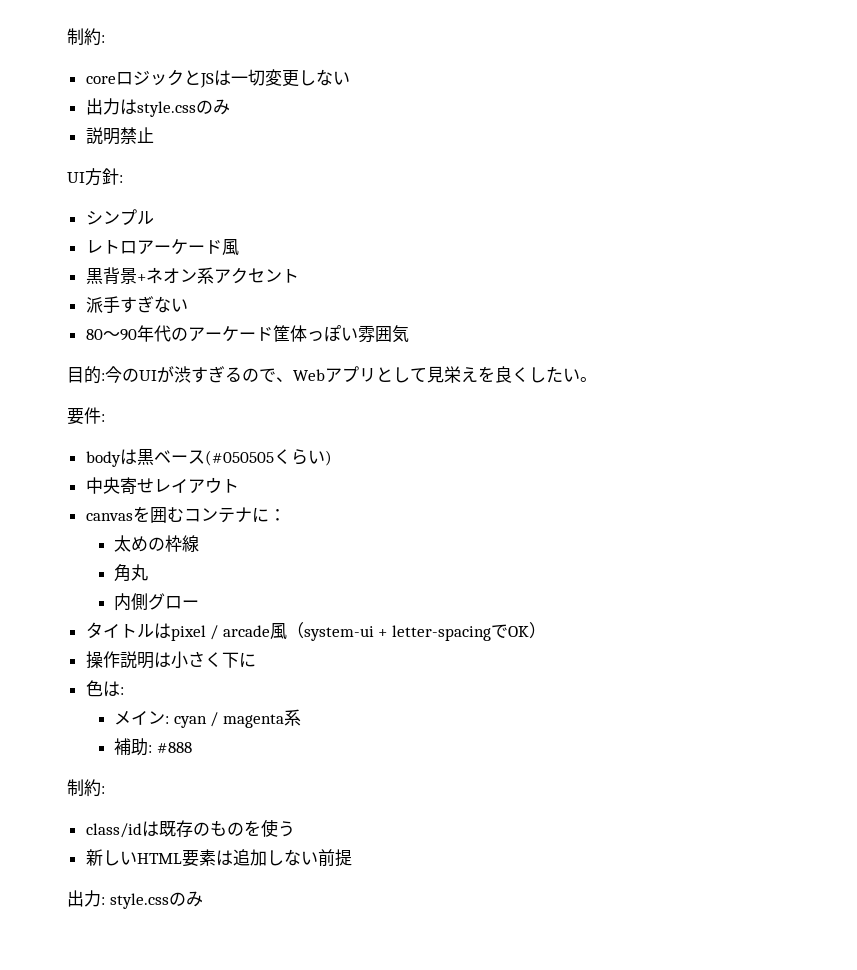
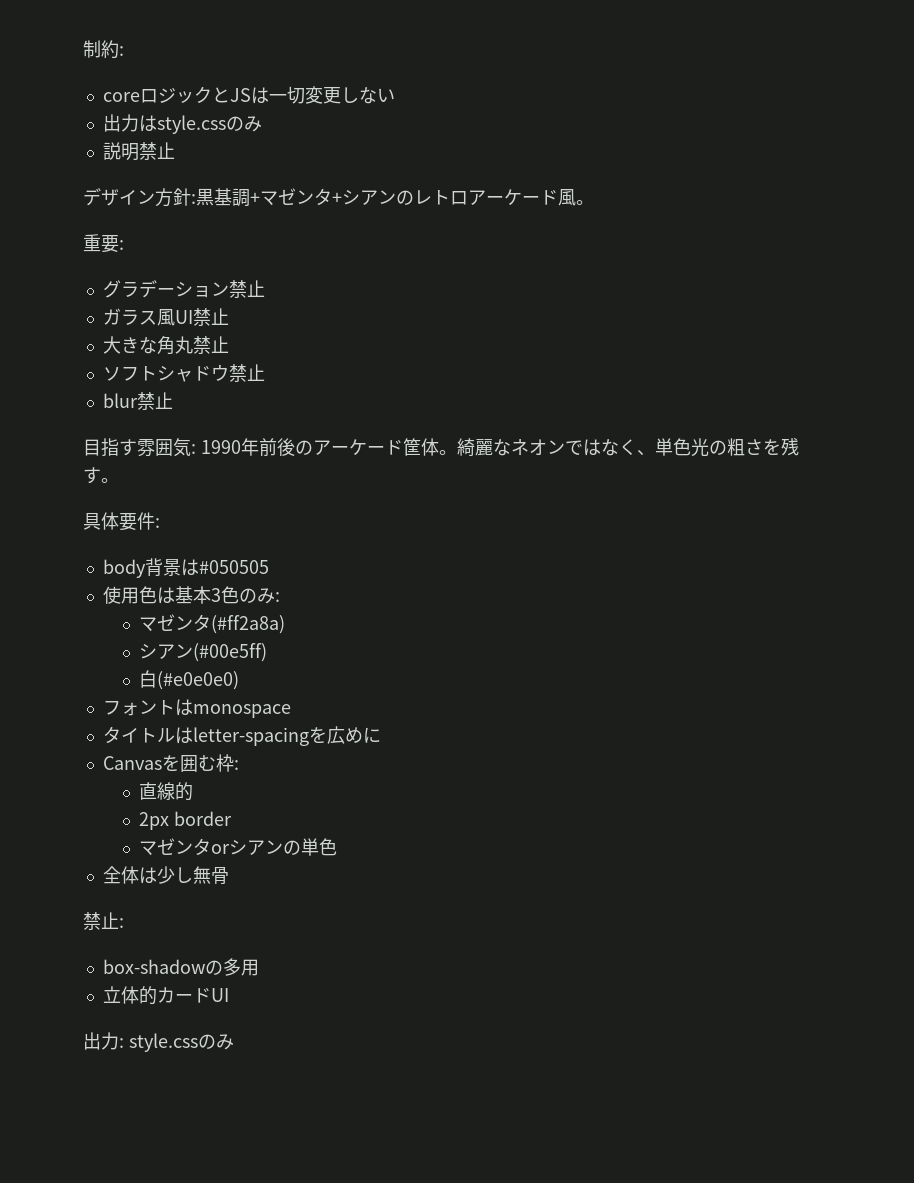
- UI方針:
- シンプル
- レトロアーケード風
- 黒背景+ネオン系アクセント
- 派手すぎない
- 80〜90年代のアーケード筐体っぽい雰囲気
- 目的:今のUIが渋すぎるので、Webアプリとして見栄えを良くしたい。
- 要件:
+ デザイン方針:黒基調+マゼンタ+シアンのレトロアーケード風。
+ 重要:
+ グラデーション禁止
+ ガラス風UI禁止
+ 大きな角丸禁止
+ ソフトシャドウ禁止
+ blur禁止
+ 目指す雰囲気: 1990年前後のアーケード筐体。綺麗なネオンではなく、単色光の粗さを残す。
+ 具体要件:
- bodyは黒ベース(#050505くらい)
- 中央寄せレイアウト
- canvasを囲むコンテナに：
- 太めの枠線
- 角丸
- 内側グロー
- タイトルはpixel / arcade風（system-ui + letter-spacingでOK）
- 操作説明は小さく下に
- 色は:
- メイン: cyan / magenta系
- 補助: #888
- 制約:
- class/idは既存のものを使う
- 新しいHTML要素は追加しない前提
+ body背景は#050505
+ 使用色は基本3色のみ:
+ マゼンタ(#ff2a8a)
+ シアン(#00e5ff)
+ 白(#e0e0e0)
+ フォントはmonospace
+ タイトルはletter-spacingを広めに
+ Canvasを囲む枠:
+ 直線的
+ 2px border
+ マゼンタorシアンの単色
+ 全体は少し無骨
+ 禁止:
+ box-shadowの多用
+ 立体的カードUI

